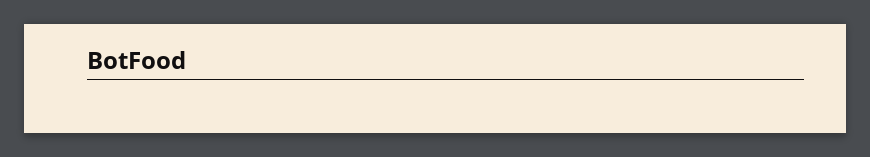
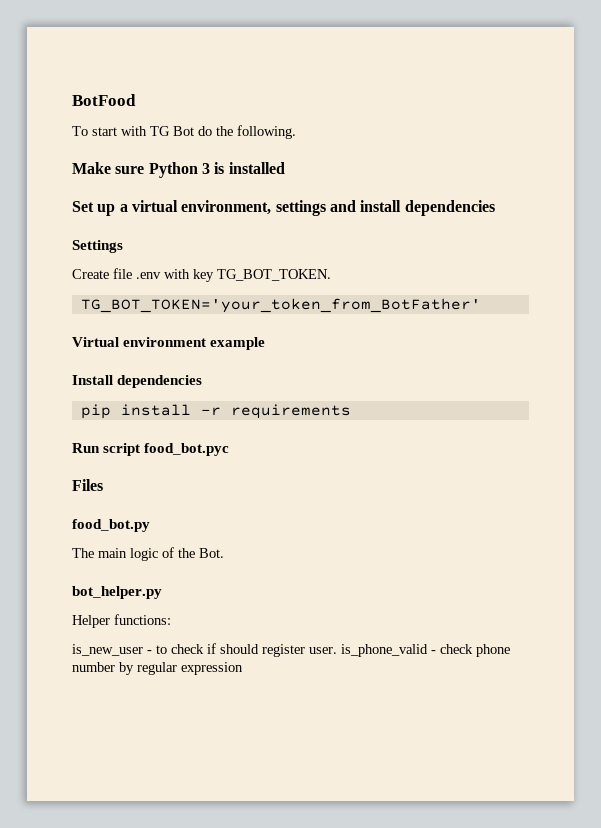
+ To start with TG Bot do the following.
+ Make sure Python 3 is installed
+ Set up a virtual environment, settings and install dependencies
+ Settings
+ Create file .env with key TG_BOT_TOKEN.
+ TG_BOT_TOKEN='your_token_from_BotFather'
+ Virtual environment example
+ Install dependencies
+ pip install -r requirements
+ Run script food_bot.pyc
+ Files
+ food_bot.py
+ The main logic of the Bot.
+ bot_helper.py
+ Helper functions:
+ is_new_user - to check if should register user. is_phone_valid - check phone number by regular expression

